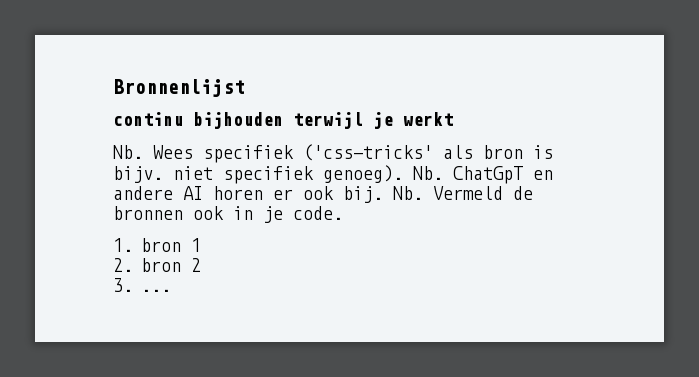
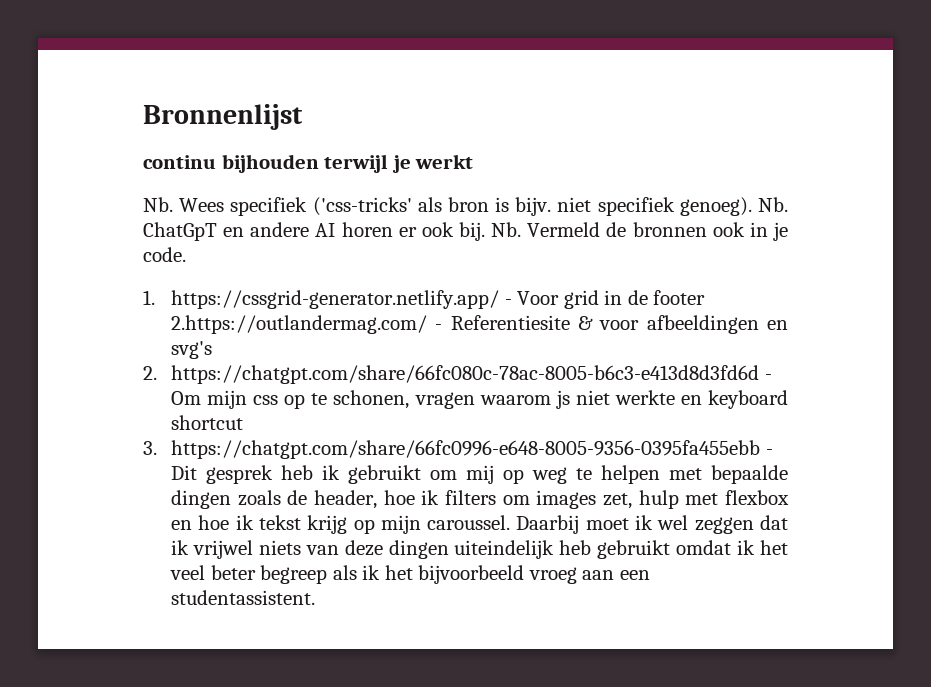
- 1. bron 1
- 2. bron 2
- 3. ...
+ 1. https://cssgrid-generator.netlify.app/ - Voor grid in de footer 2.https://outlandermag.com/ - Referentiesite & voor afbeeldingen en svg's
+ 2. https://chatgpt.com/share/66fc080c-78ac-8005-b6c3-e413d8d3fd6d - Om mijn css op te schonen, vragen waarom js niet werkte en keyboard shortcut
+ 3. https://chatgpt.com/share/66fc0996-e648-8005-9356-0395fa455ebb - Dit gesprek heb ik gebruikt om mij op weg te helpen met bepaalde dingen zoals de header, hoe ik filters om images zet, hulp met flexbox en hoe ik tekst krijg op mijn caroussel. Daarbij moet ik wel zeggen dat ik vrijwel niets van deze dingen uiteindelijk heb gebruikt omdat ik het veel beter begreep als ik het bijvoorbeeld vroeg aan een studentassistent.

